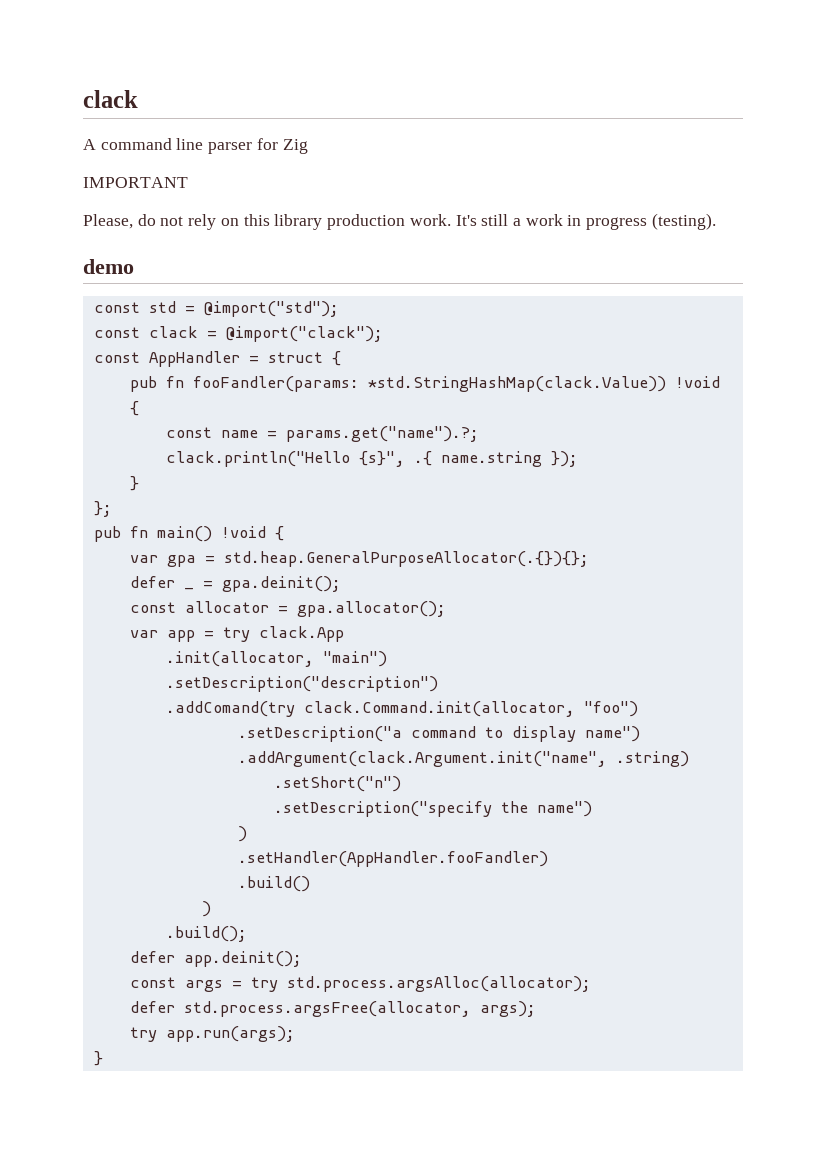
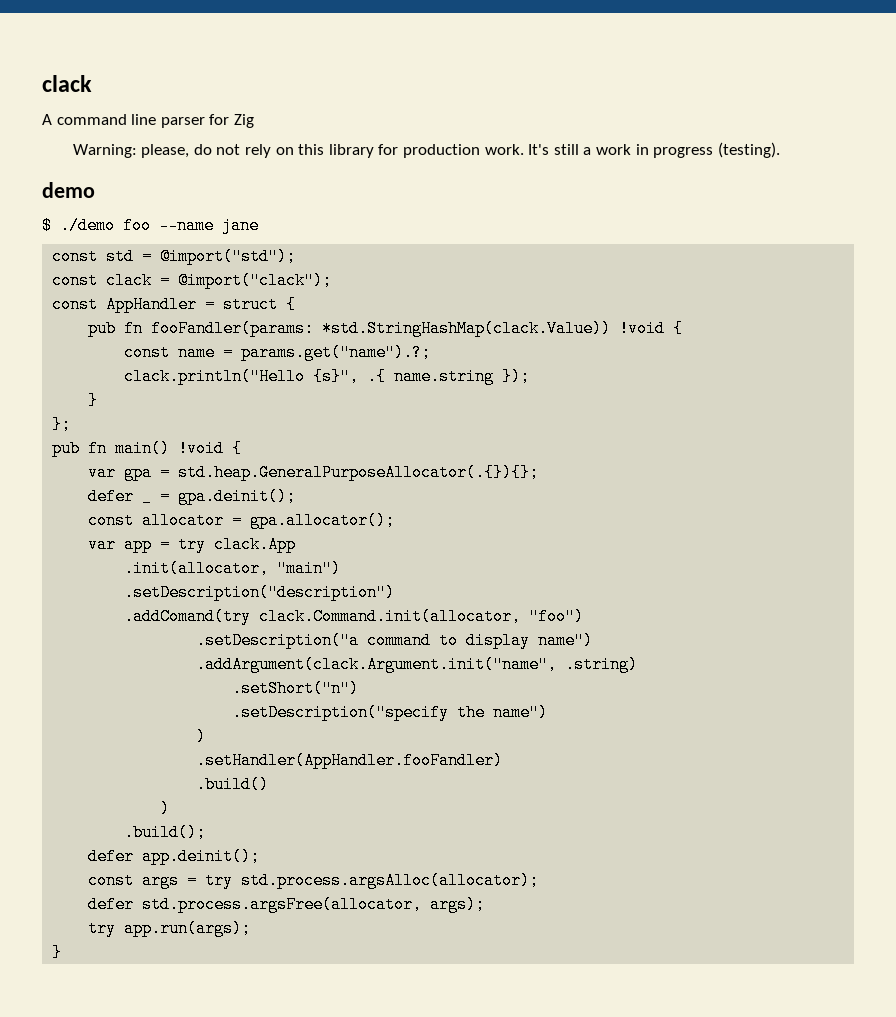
- IMPORTANT
- Please, do not rely on this library production work.
+ Warning: please, do not rely on this library for production work.
+ $ ./demo foo --name jane

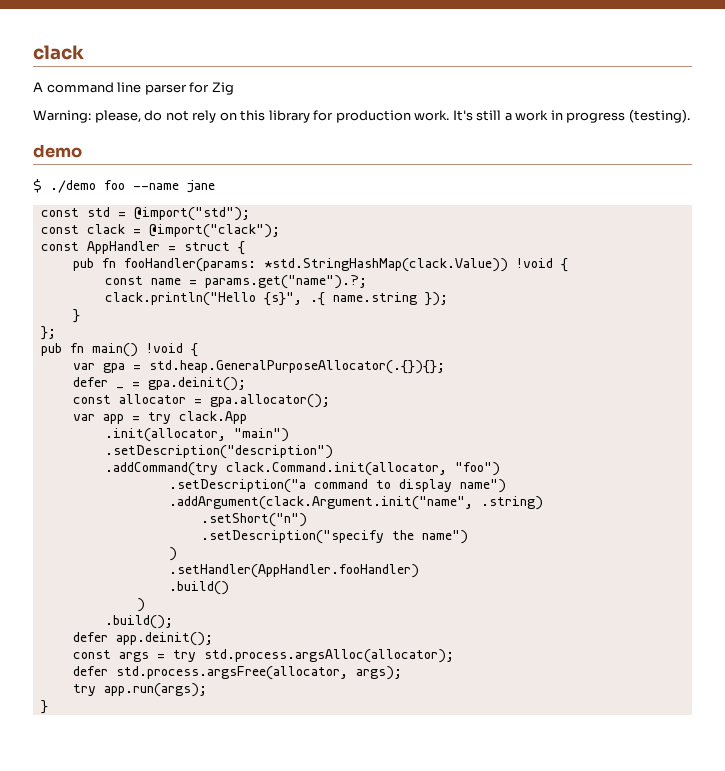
- pub fn fooFandler(params: *std.StringHashMap(clack.Value)) !void {
+ pub fn fooHandler(params: *std.StringHashMap(clack.Value)) !void {
- .addComand(try clack.Command.init(allocator, "foo")
+ .addCommand(try clack.Command.init(allocator, "foo")
- .setHandler(AppHandler.fooFandler)
+ .setHandler(AppHandler.fooHandler)

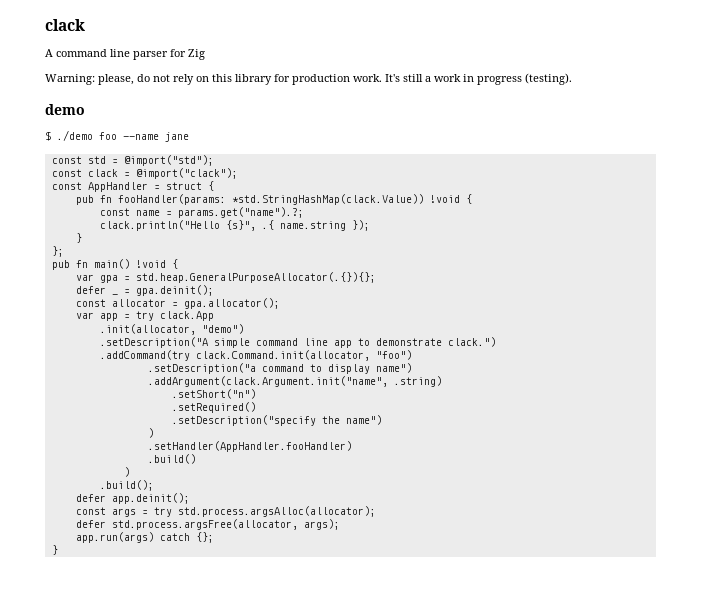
- .init(allocator, "main")
- .setDescription("description")
+ .init(allocator, "demo")
+ .setDescription("A simple command line app to demonstrate clack.")
+ .setRequired()
- try app.run(args);
+ app.run(args) catch {};

